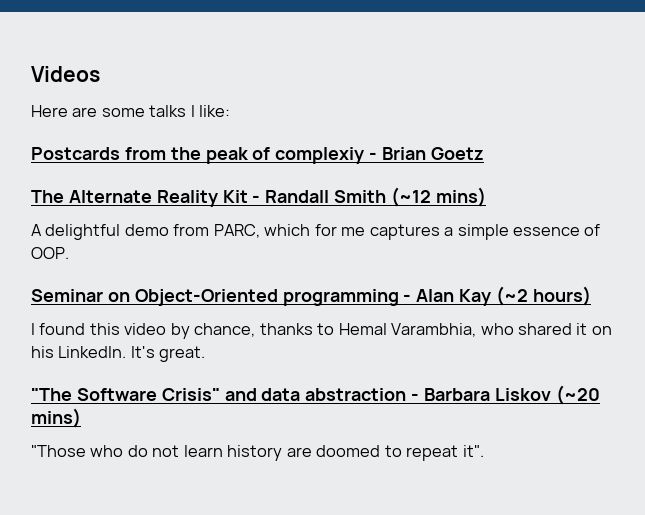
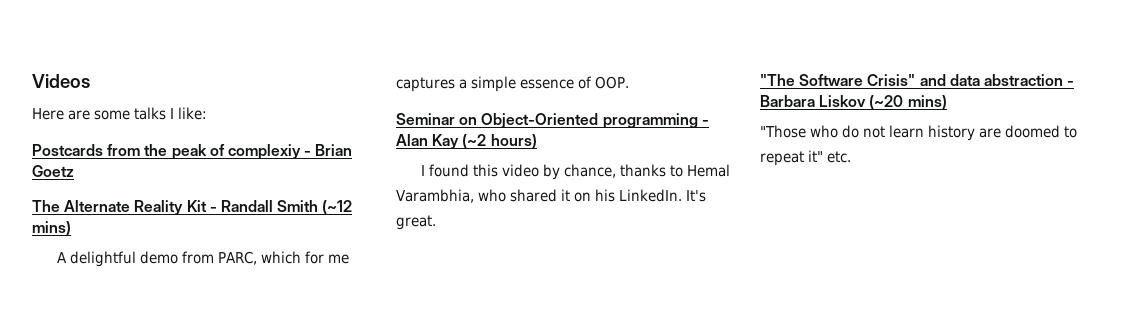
- "Those who do not learn history are doomed to repeat it".
+ "Those who do not learn history are doomed to repeat it" etc.

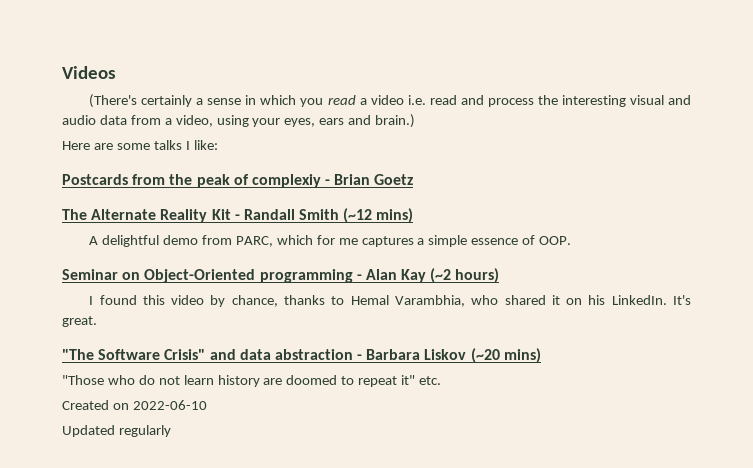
+ (There's certainly a sense in which you read a video i.e. read and process the interesting visual and audio data from a video, using your eyes, ears and brain.)
+ Created on 2022-06-10
+ Updated regularly

